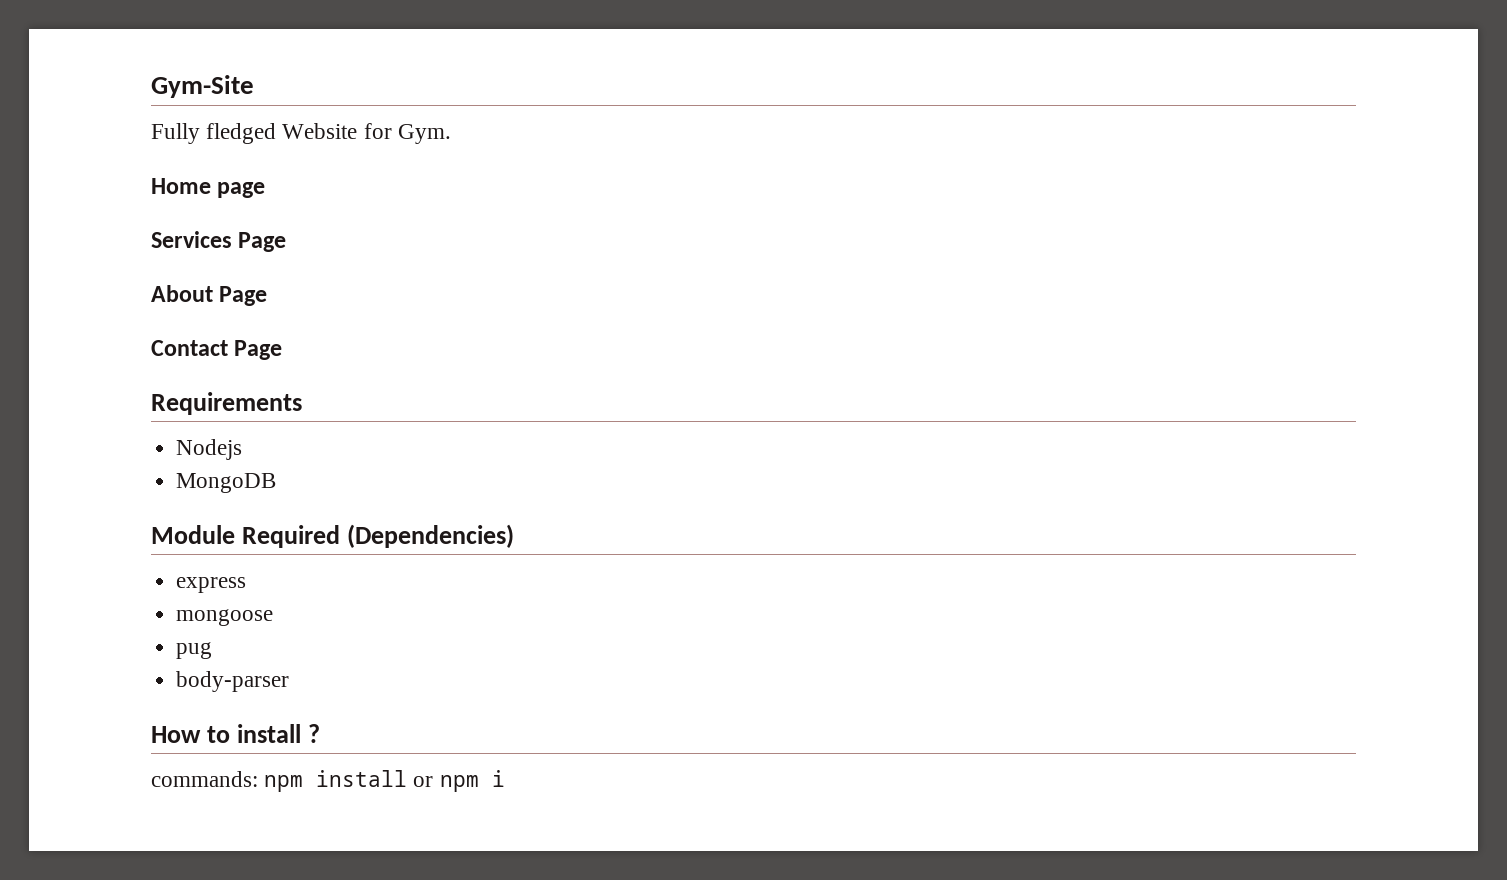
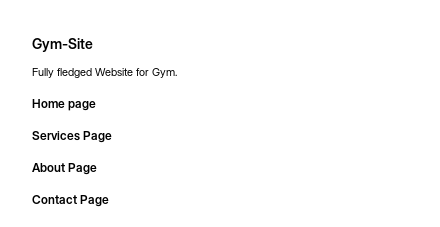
- Requirements
- Nodejs
- MongoDB
- Module Required (Dependencies)
- express
- mongoose
- pug
- body-parser
- How to install ?
- commands: npm install or npm i

